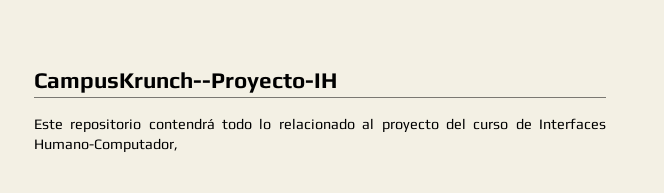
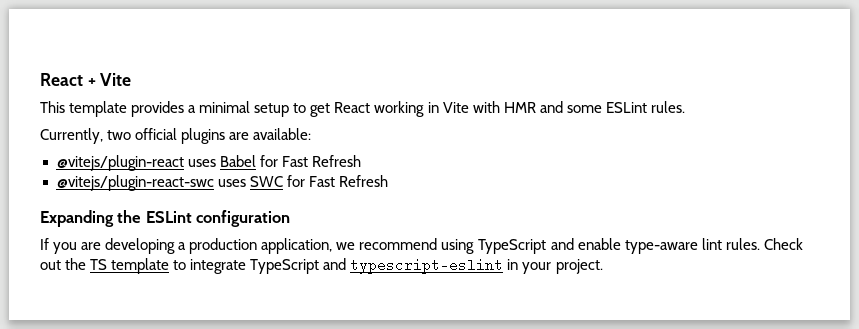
- CampusKrunch--Proyecto-IH
- Este repositorio contendrá todo lo relacionado al proyecto del curso de Interfaces Humano-Computador,
+ React + Vite
+ This template provides a minimal setup to get React working in Vite with HMR and some ESLint rules.
+ Currently, two official plugins are available:
+ @vitejs/plugin-react uses Babel for Fast Refresh
+ @vitejs/plugin-react-swc uses SWC for Fast Refresh
+ Expanding the ESLint configuration
+ If you are developing a production application, we recommend using TypeScript and enable type-aware lint rules. Check out the TS template to integrate TypeScript and typescript-eslint in your project.

